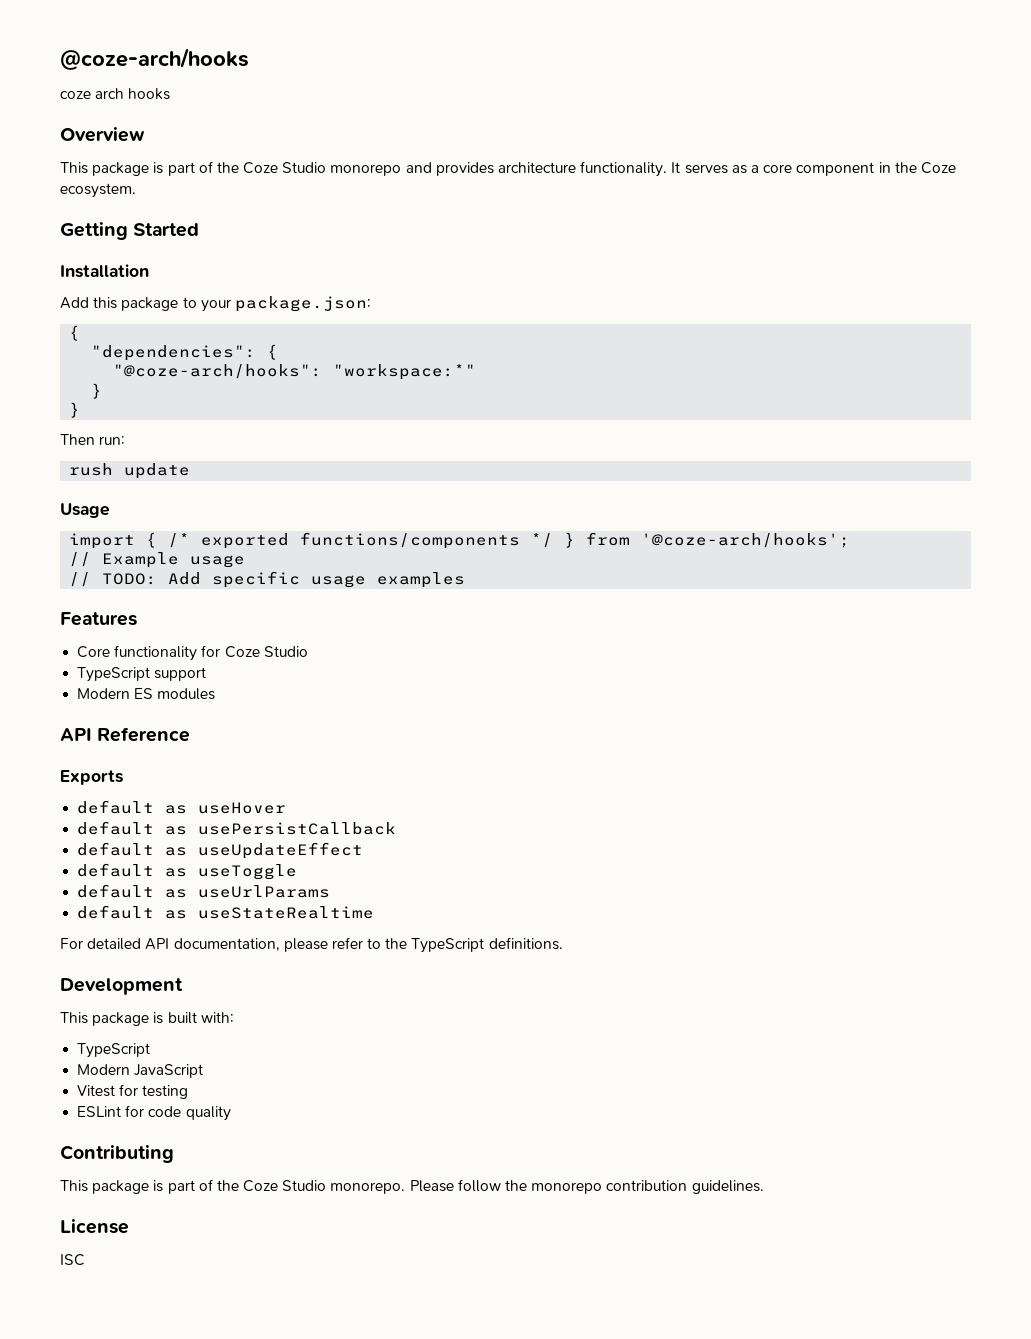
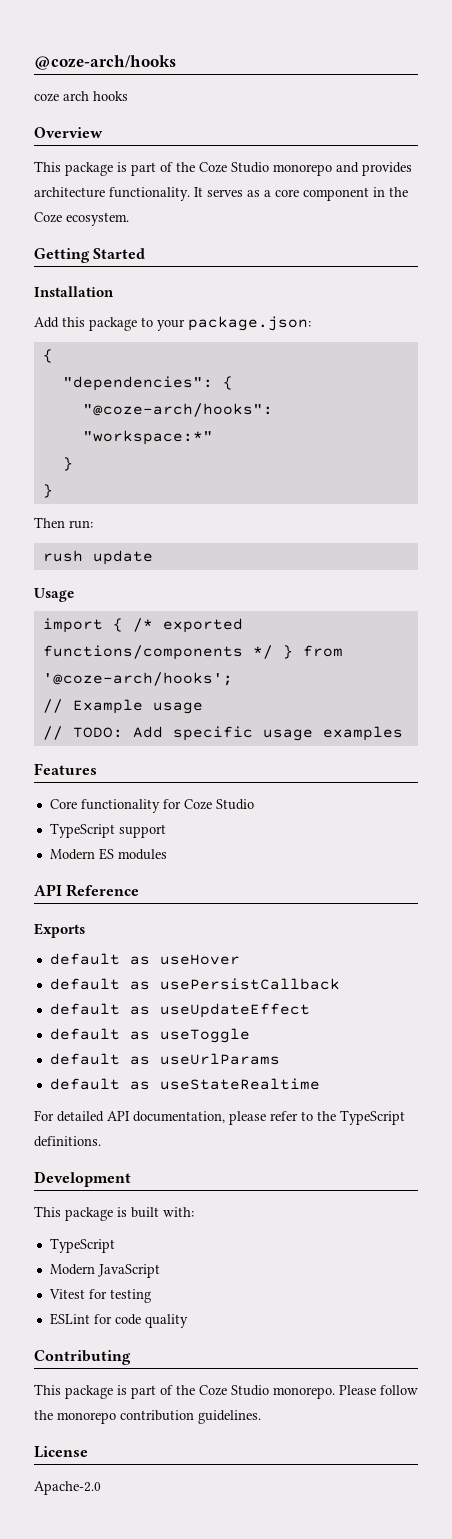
- ISC
+ Apache-2.0

